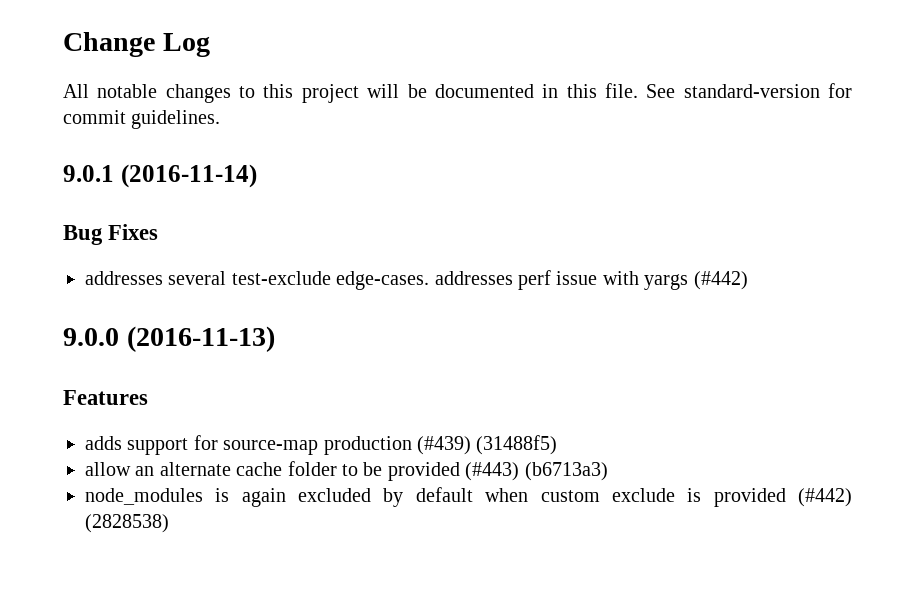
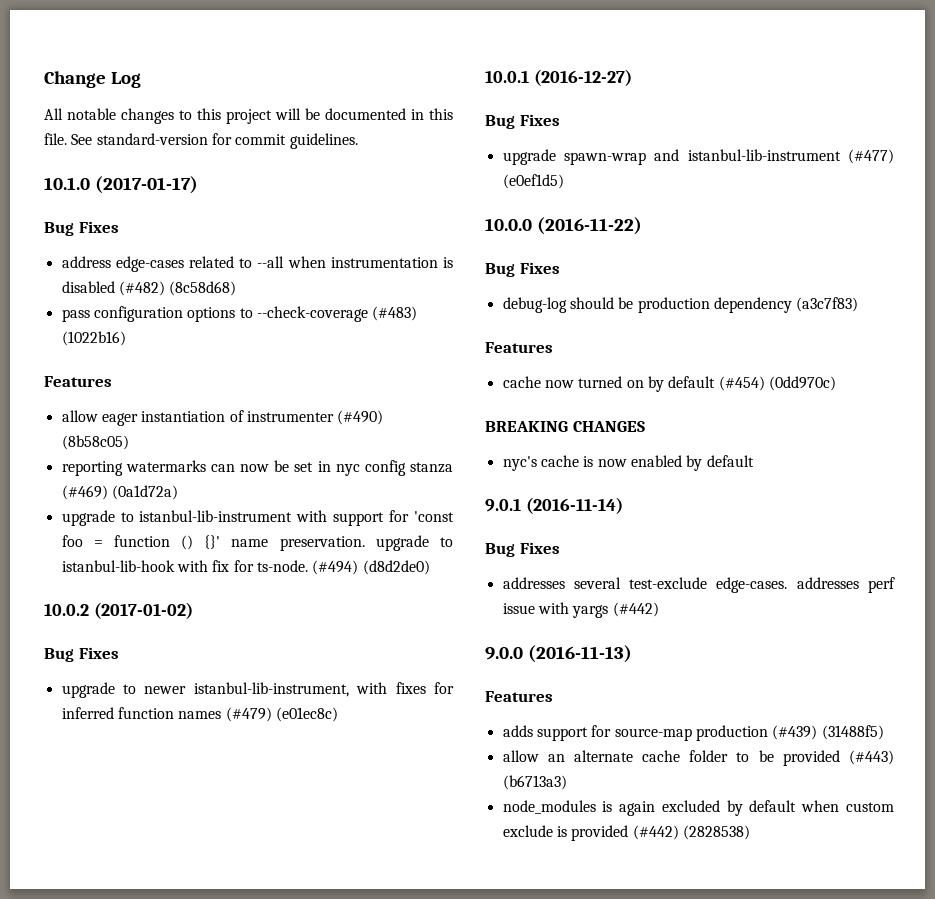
+ 10.1.0 (2017-01-17)
+ Bug Fixes
+ address edge-cases related to --all when instrumentation is disabled (#482) (8c58d68)
+ pass configuration options to --check-coverage (#483) (1022b16)
+ Features
+ allow eager instantiation of instrumenter (#490) (8b58c05)
+ reporting watermarks can now be set in nyc config stanza (#469) (0a1d72a)
+ upgrade to istanbul-lib-instrument with support for 'const foo = function () {}' name preservation. upgrade to istanbul-lib-hook with fix for ts-node. (#494) (d8d2de0)
+ 10.0.2 (2017-01-02)
+ Bug Fixes
+ upgrade to newer istanbul-lib-instrument, with fixes for inferred function names (#479) (e01ec8c)
+ 10.0.1 (2016-12-27)
+ Bug Fixes
+ upgrade spawn-wrap and istanbul-lib-instrument (#477) (e0ef1d5)
+ 10.0.0 (2016-11-22)
+ Bug Fixes
+ debug-log should be production dependency (a3c7f83)
+ Features
+ cache now turned on by default (#454) (0dd970c)
+ BREAKING CHANGES
+ nyc's cache is now enabled by default

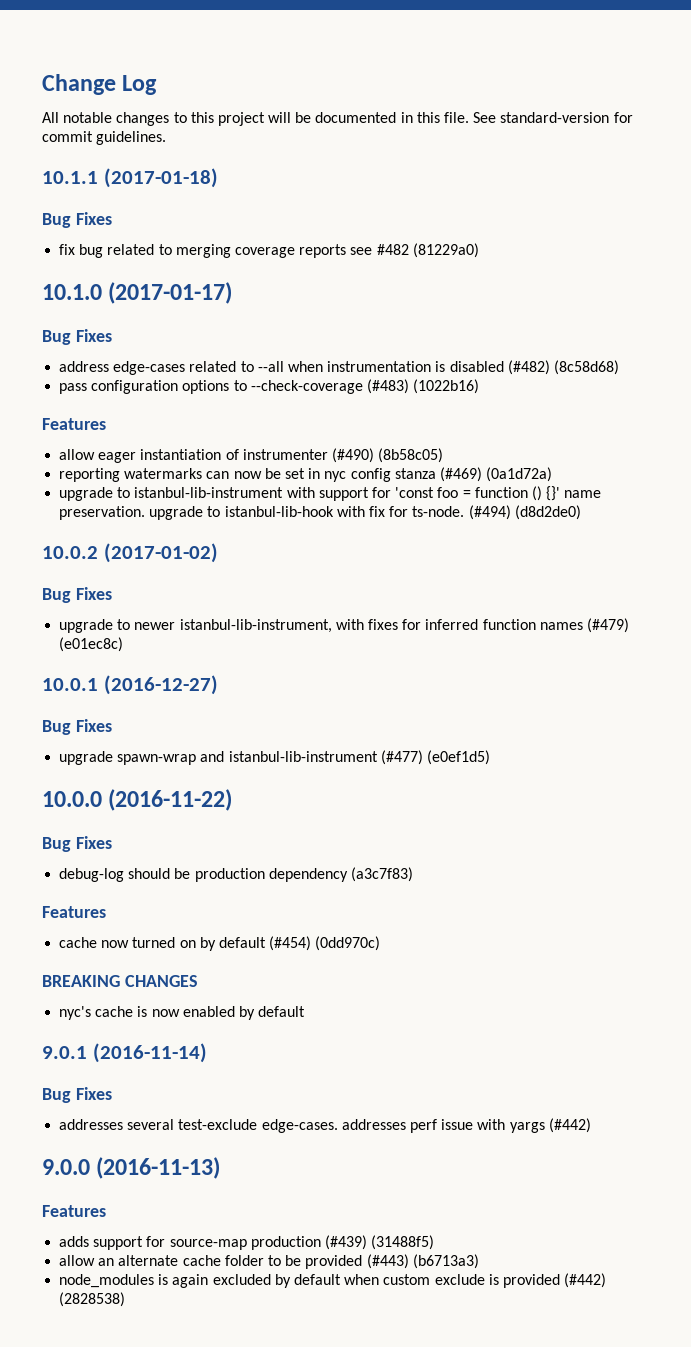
+ 10.1.1 (2017-01-18)
+ Bug Fixes
+ fix bug related to merging coverage reports see #482 (81229a0)

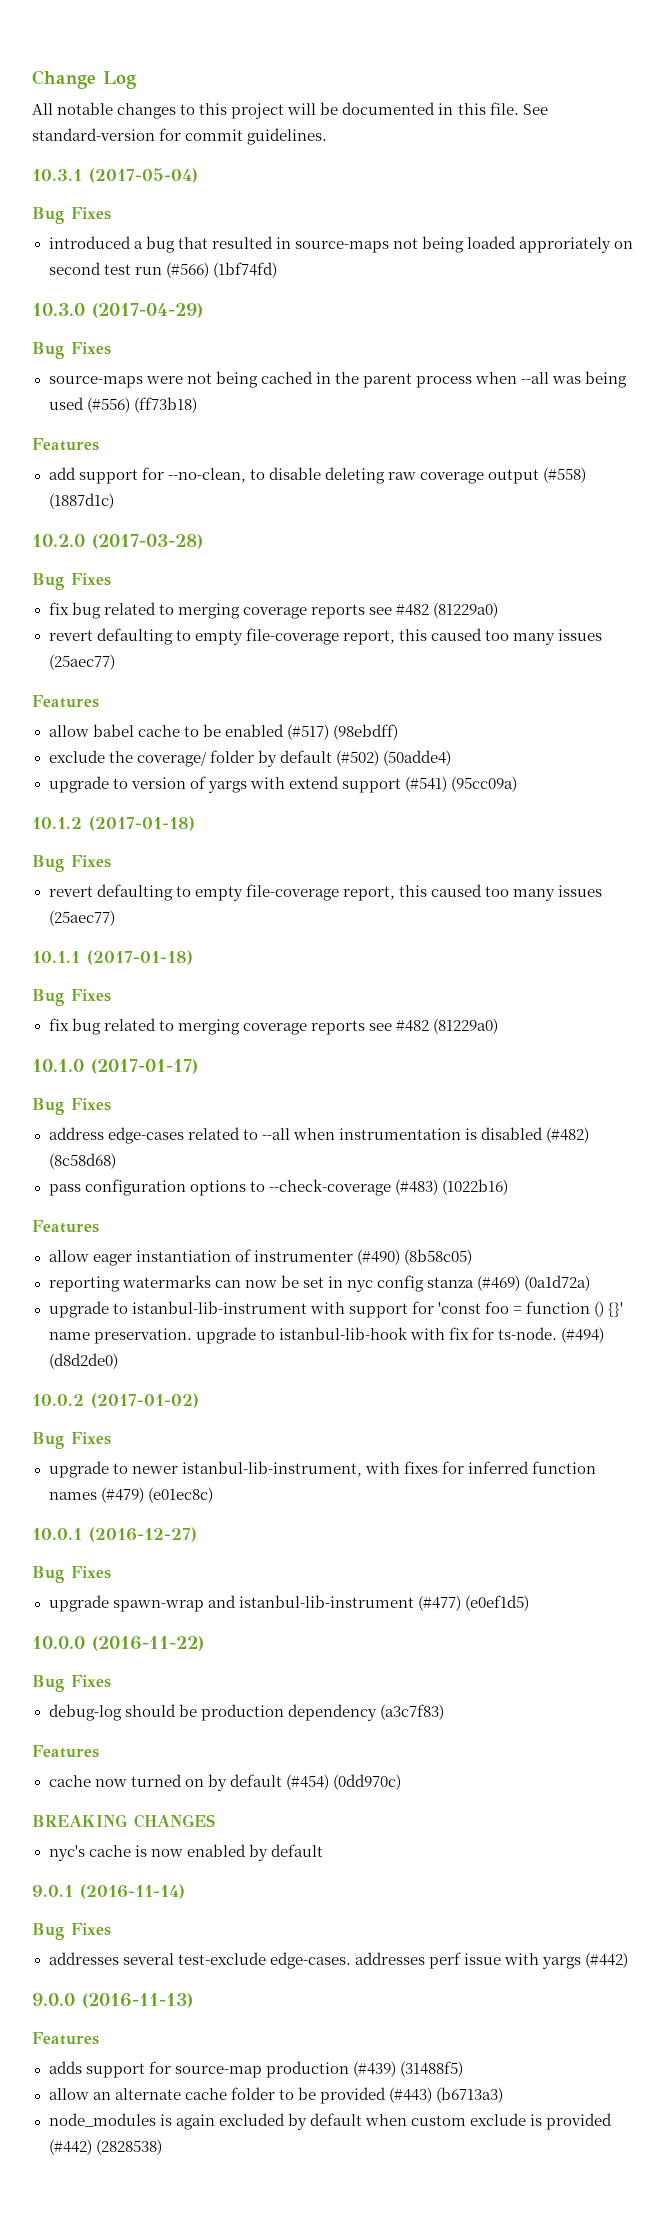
+ 10.3.1 (2017-05-04)
+ Bug Fixes
+ introduced a bug that resulted in source-maps not being loaded approriately on second test run (#566) (1bf74fd)
+ 10.3.0 (2017-04-29)
+ Bug Fixes
+ source-maps were not being cached in the parent process when --all was being used (#556) (ff73b18)
+ Features
+ add support for --no-clean, to disable deleting raw coverage output (#558) (1887d1c)
+ 10.2.0 (2017-03-28)
+ Bug Fixes
+ fix bug related to merging coverage reports see #482 (81229a0)
+ revert defaulting to empty file-coverage report, this caused too many issues (25aec77)
+ Features
+ allow babel cache to be enabled (#517) (98ebdff)
+ exclude the coverage/ folder by default (#502) (50adde4)
+ upgrade to version of yargs with extend support (#541) (95cc09a)
+ 10.1.2 (2017-01-18)
+ Bug Fixes
+ revert defaulting to empty file-coverage report, this caused too many issues (25aec77)

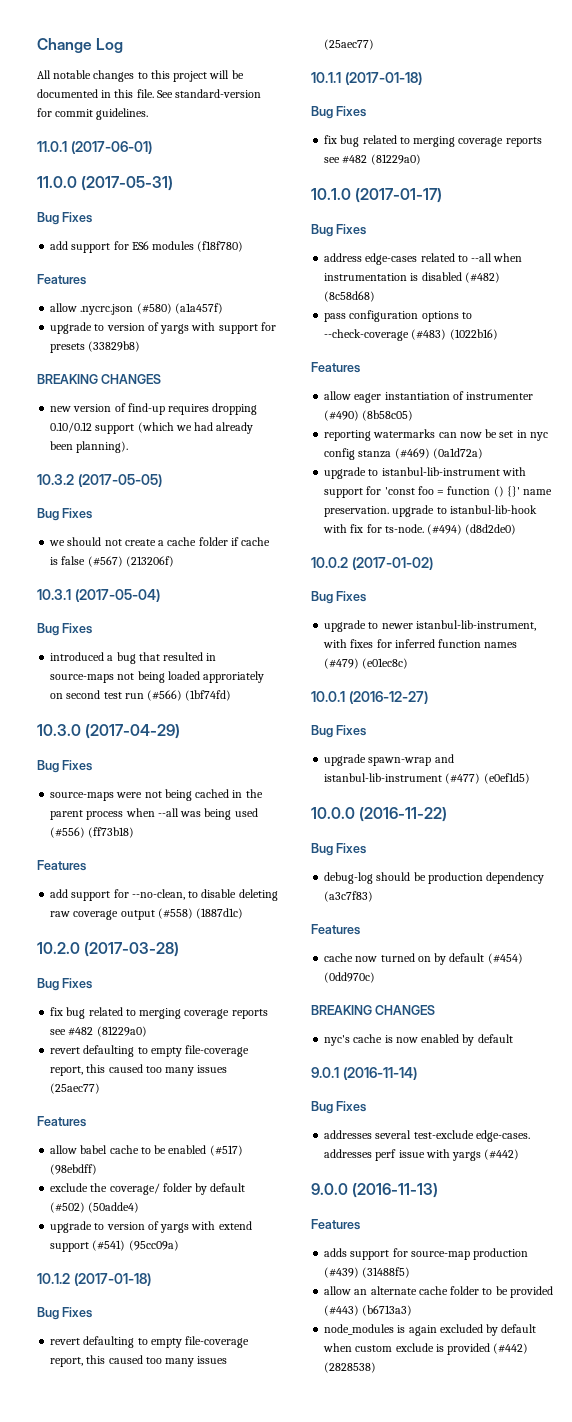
+ 11.0.1 (2017-06-01)
+ 11.0.0 (2017-05-31)
+ Bug Fixes
+ add support for ES6 modules (f18f780)
+ Features
+ allow .nycrc.json (#580) (a1a457f)
+ upgrade to version of yargs with support for presets (33829b8)
+ BREAKING CHANGES
+ new version of find-up requires dropping 0.10/0.12 support (which we had already been planning).
+ 10.3.2 (2017-05-05)
+ Bug Fixes
+ we should not create a cache folder if cache is false (#567) (213206f)

